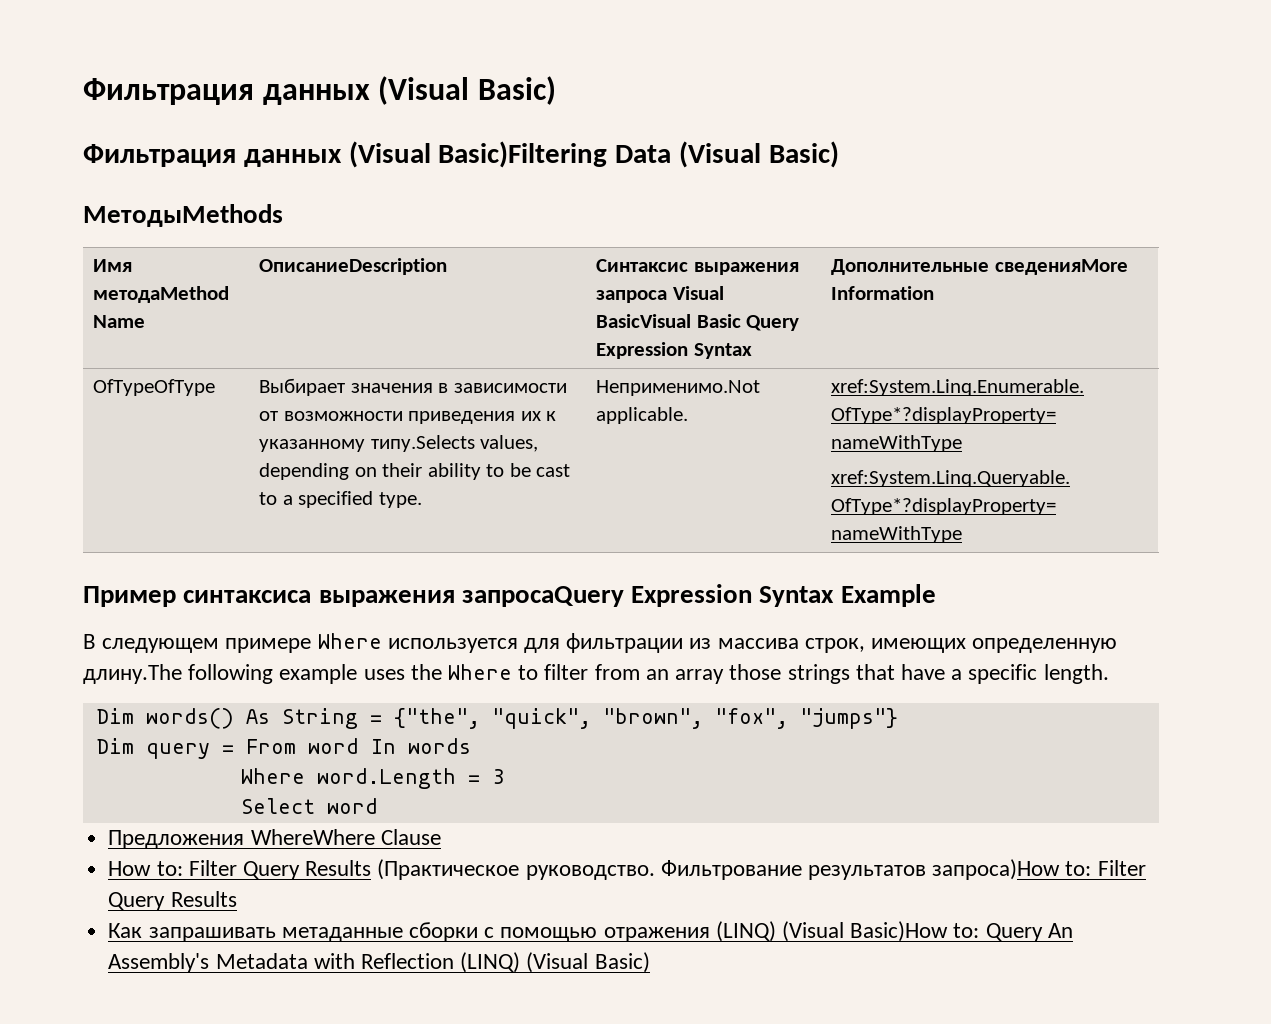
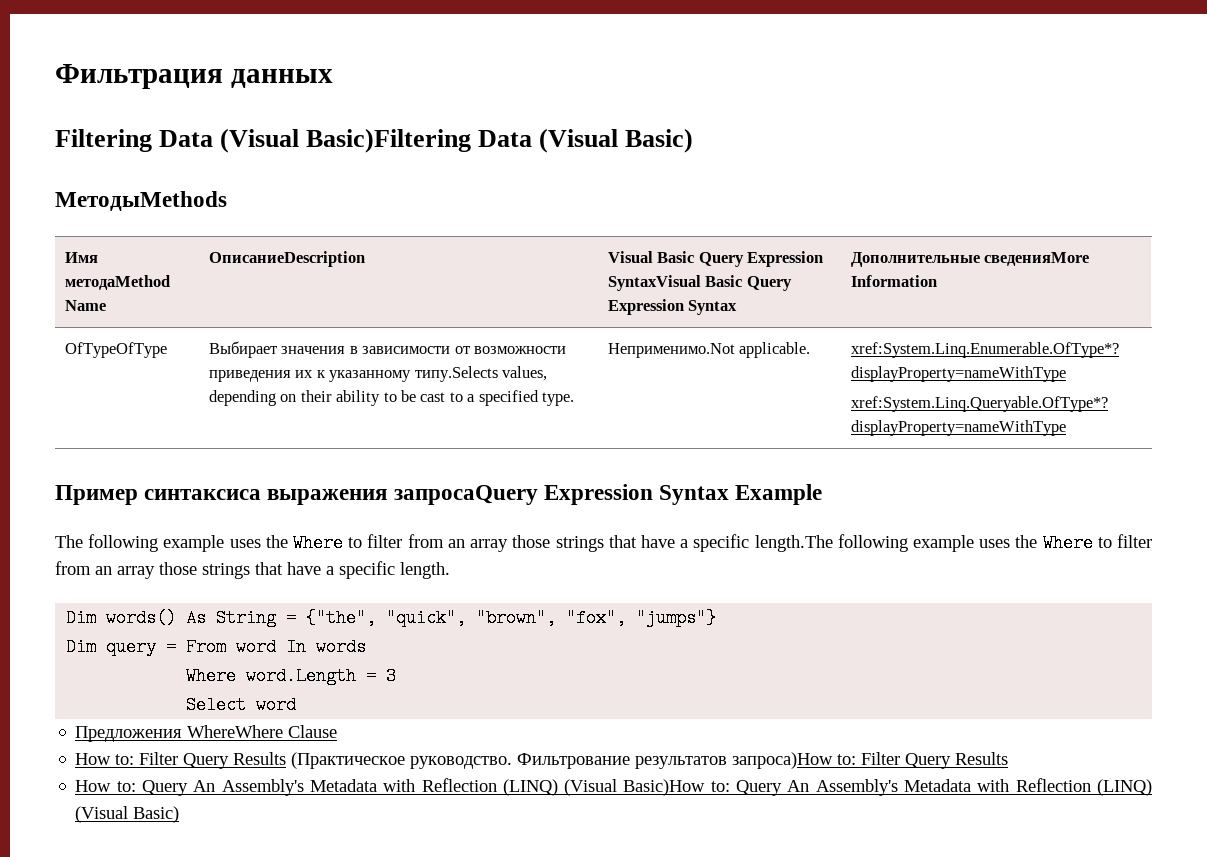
- Фильтрация данных (Visual Basic)
- Фильтрация данных (Visual Basic)Filtering Data (Visual Basic)
+ Фильтрация данных
+ Filtering Data (Visual Basic)Filtering Data (Visual Basic)
- Имя методаMethod Name | ОписаниеDescription | Синтаксис выражения запроса Visual BasicVisual Basic Query Expression Syntax | Дополнительные сведенияMore Information
+ Имя методаMethod Name | ОписаниеDescription | Visual Basic Query Expression SyntaxVisual Basic Query Expression Syntax | Дополнительные сведенияMore Information
- В следующем примере Where используется для фильтрации из массива строк, имеющих определенную длину.The following example uses the Where to filter from an array those strings that have a specific length.
+ The following example uses the Where to filter from an array those strings that have a specific length.The following example uses the Where to filter from an array those strings that have a specific length.
- Как запрашивать метаданные сборки с помощью отражения (LINQ) (Visual Basic)How to: Query An Assembly's Metadata with Reflection (LINQ) (Visual Basic)
+ How to: Query An Assembly's Metadata with Reflection (LINQ) (Visual Basic)How to: Query An Assembly's Metadata with Reflection (LINQ) (Visual Basic)

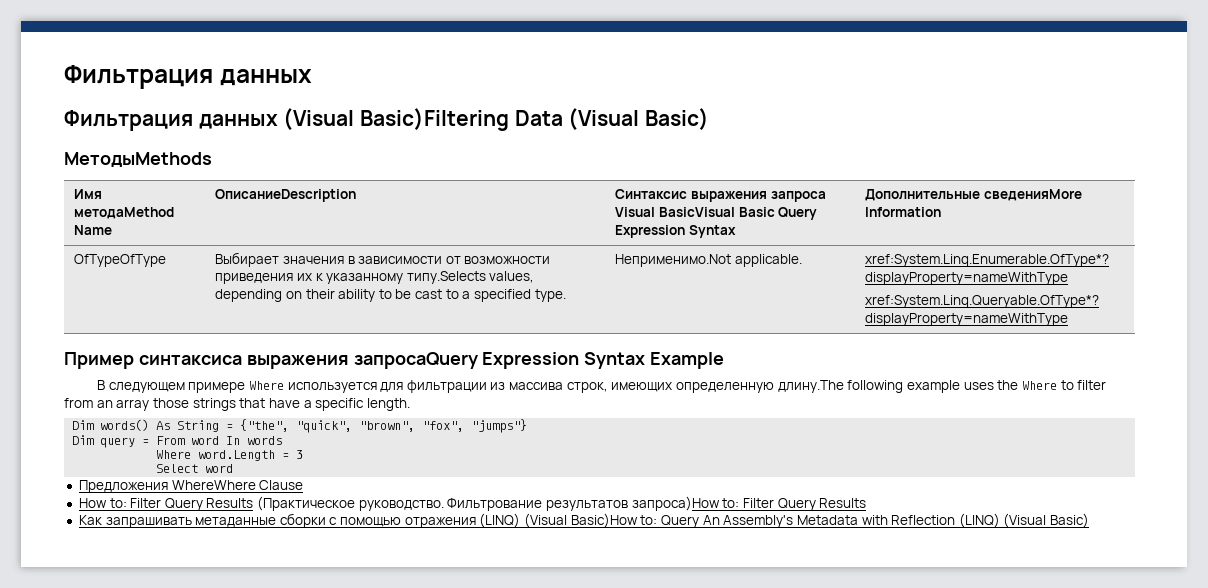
- Filtering Data (Visual Basic)Filtering Data (Visual Basic)
+ Фильтрация данных (Visual Basic)Filtering Data (Visual Basic)
- Имя методаMethod Name | ОписаниеDescription | Visual Basic Query Expression SyntaxVisual Basic Query Expression Syntax | Дополнительные сведенияMore Information
+ Имя методаMethod Name | ОписаниеDescription | Синтаксис выражения запроса Visual BasicVisual Basic Query Expression Syntax | Дополнительные сведенияMore Information
- The following example uses the Where to filter from an array those strings that have a specific length.The following example uses the Where to filter from an array those strings that have a specific length.
+ В следующем примере Where используется для фильтрации из массива строк, имеющих определенную длину.The following example uses the Where to filter from an array those strings that have a specific length.
- How to: Query An Assembly's Metadata with Reflection (LINQ) (Visual Basic)How to: Query An Assembly's Metadata with Reflection (LINQ) (Visual Basic)
+ Как запрашивать метаданные сборки с помощью отражения (LINQ) (Visual Basic)How to: Query An Assembly's Metadata with Reflection (LINQ) (Visual Basic)

